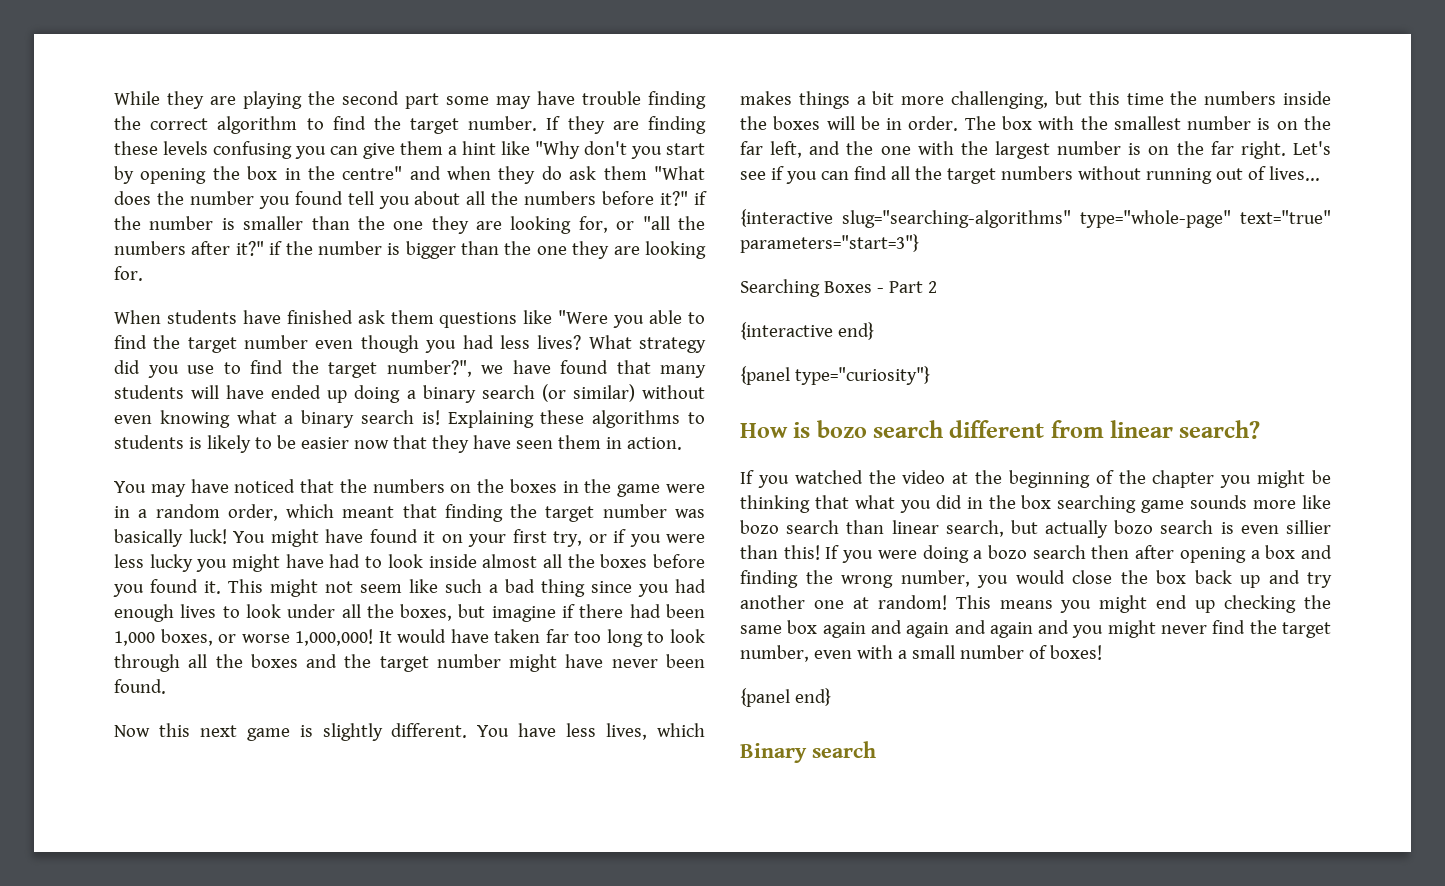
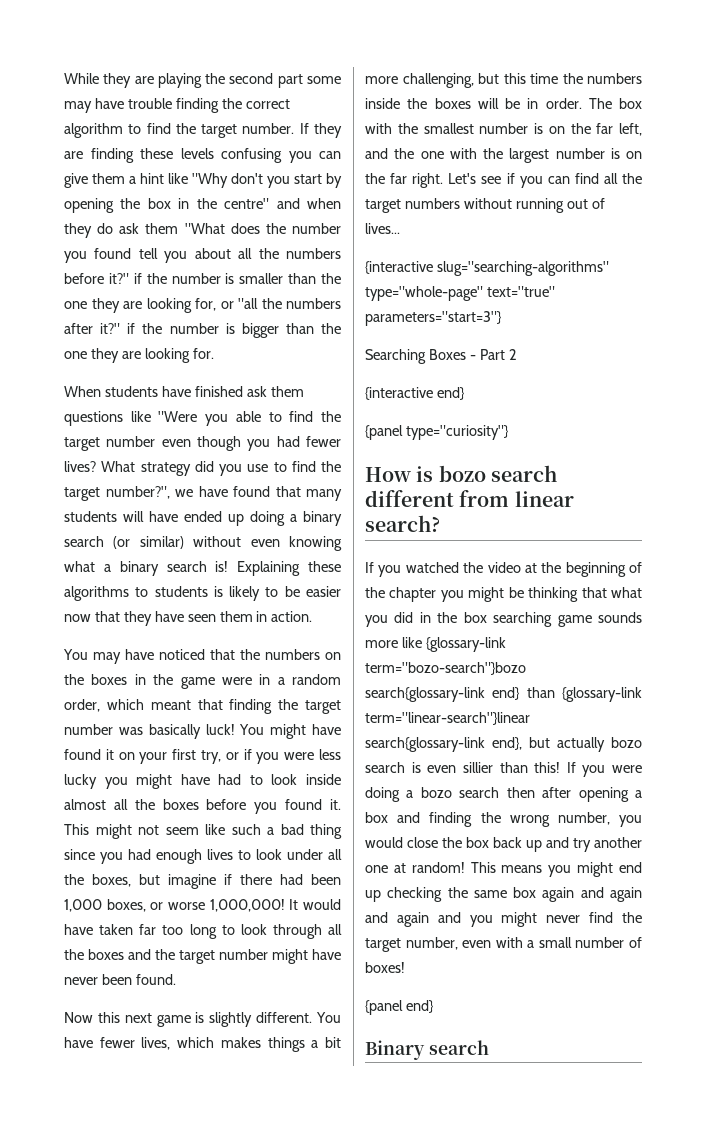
- When students have finished ask them questions like "Were you able to find the target number even though you had less lives?
+ When students have finished ask them questions like "Were you able to find the target number even though you had fewer lives?
- You have less lives, which makes things a bit more challenging, but this time the numbers inside the boxes will be in order.
+ You have fewer lives, which makes things a bit more challenging, but this time the numbers inside the boxes will be in order.
- If you watched the video at the beginning of the chapter you might be thinking that what you did in the box searching game sounds more like bozo search than linear search, but actually bozo search is even sillier than this!
+ If you watched the video at the beginning of the chapter you might be thinking that what you did in the box searching game sounds more like {glossary-link term="bozo-search"}bozo search{glossary-link end} than {glossary-link term="linear-search"}linear search{glossary-link end}, but actually bozo search is even sillier than this!

